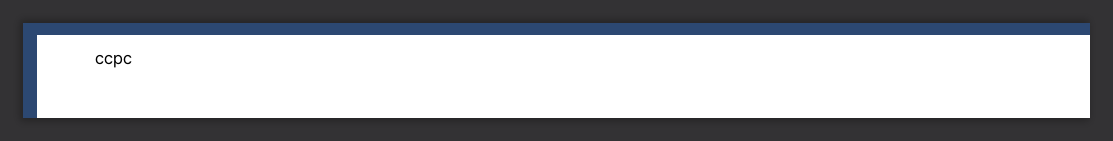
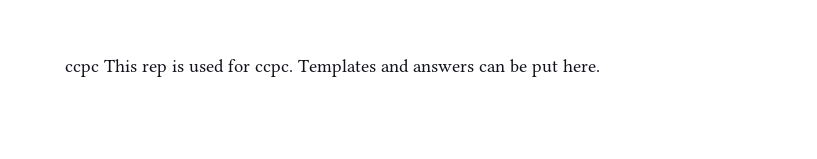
- ccpc
+ ccpc This rep is used for ccpc. Templates and answers can be put here.

